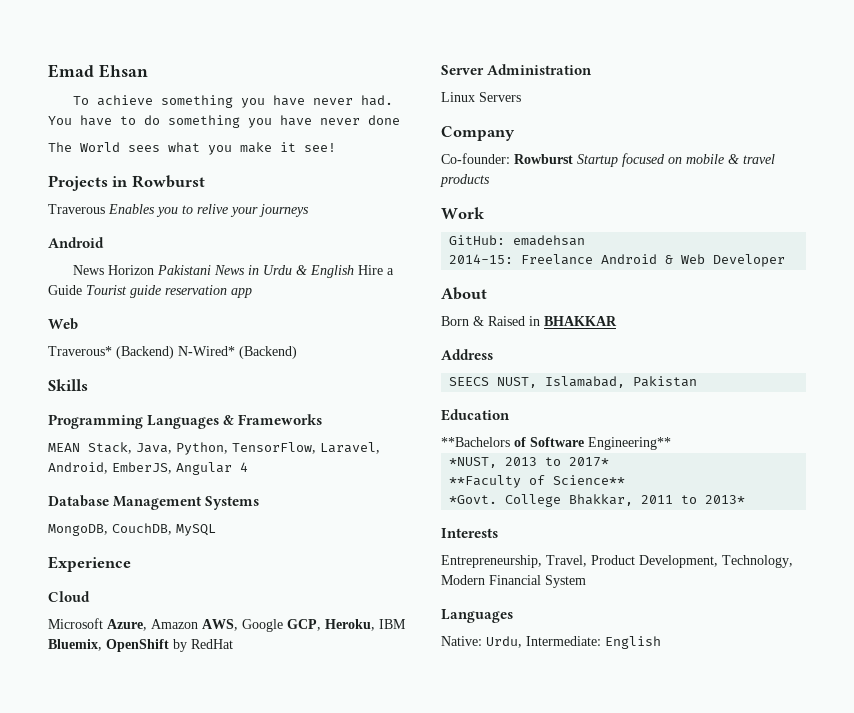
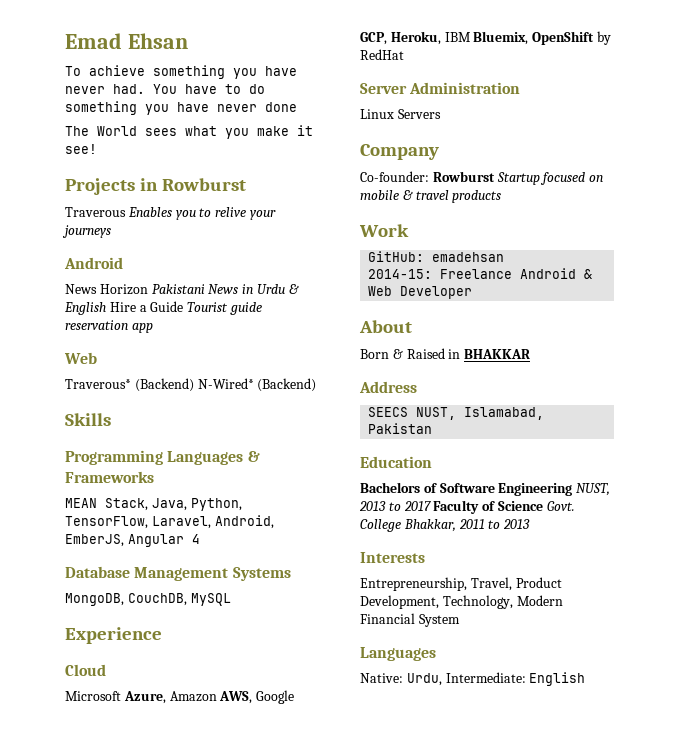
- **Bachelors of Software Engineering**
- *NUST, 2013 to 2017*
- **Faculty of Science**
- *Govt.
+ Bachelors of Software Engineering NUST, 2013 to 2017 Faculty of Science Govt.
- College Bhakkar, 2011 to 2013*
+ College Bhakkar, 2011 to 2013

